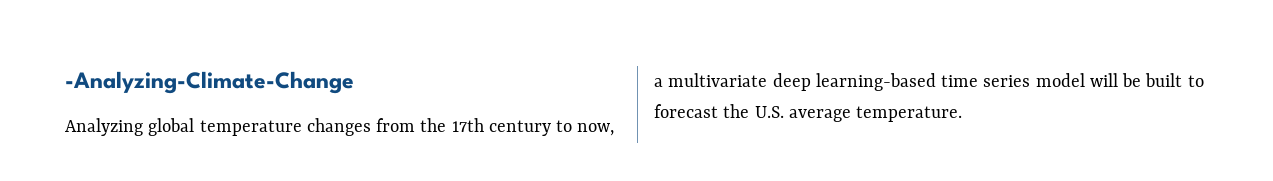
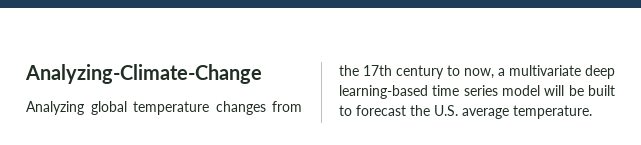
- -Analyzing-Climate-Change
+ Analyzing-Climate-Change

